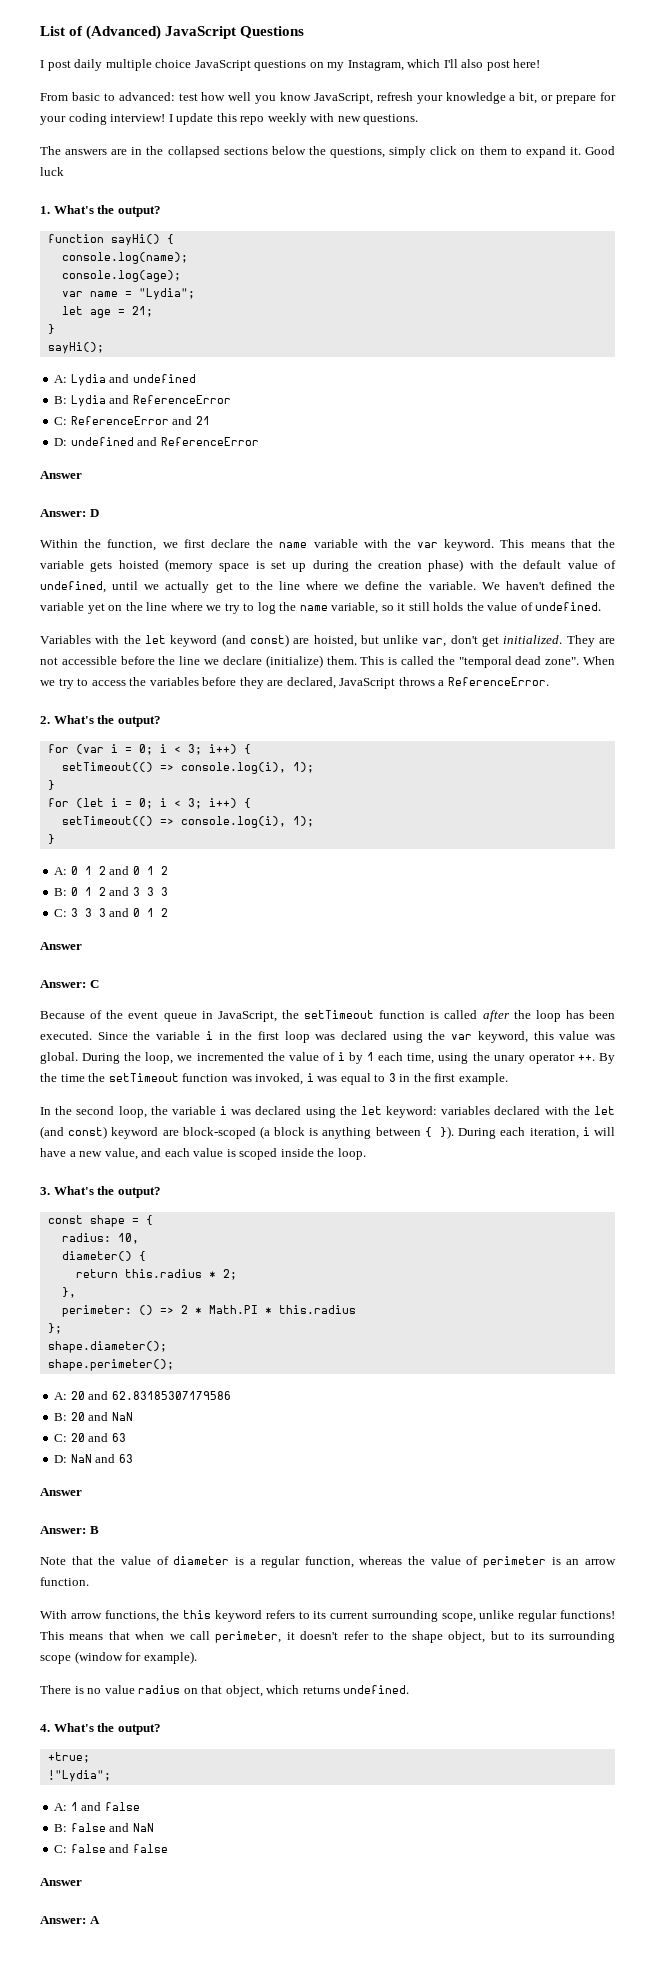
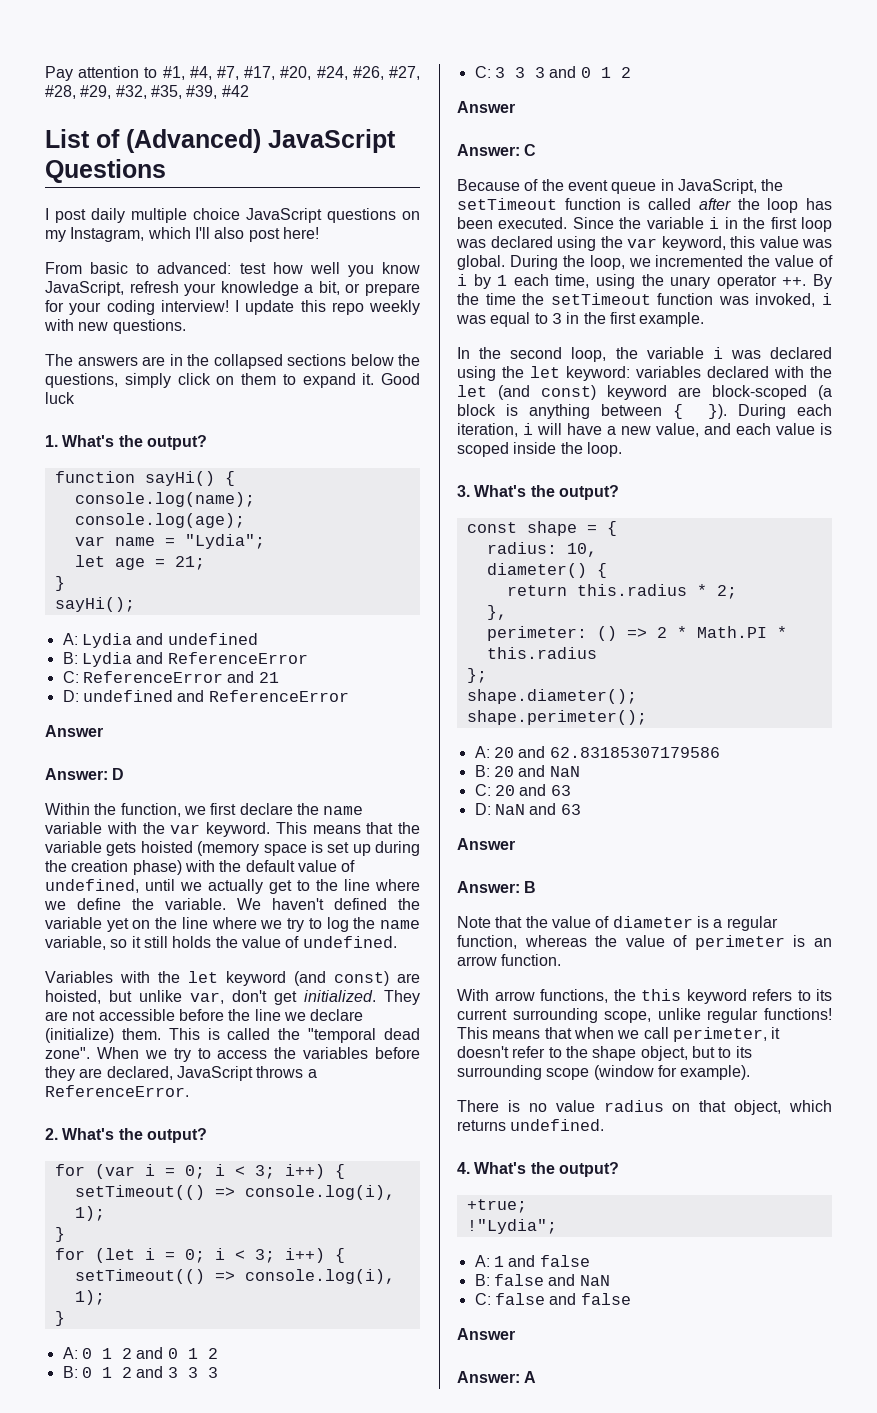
+ Pay attention to #1, #4, #7, #17, #20, #24, #26, #27, #28, #29, #32, #35, #39, #42

